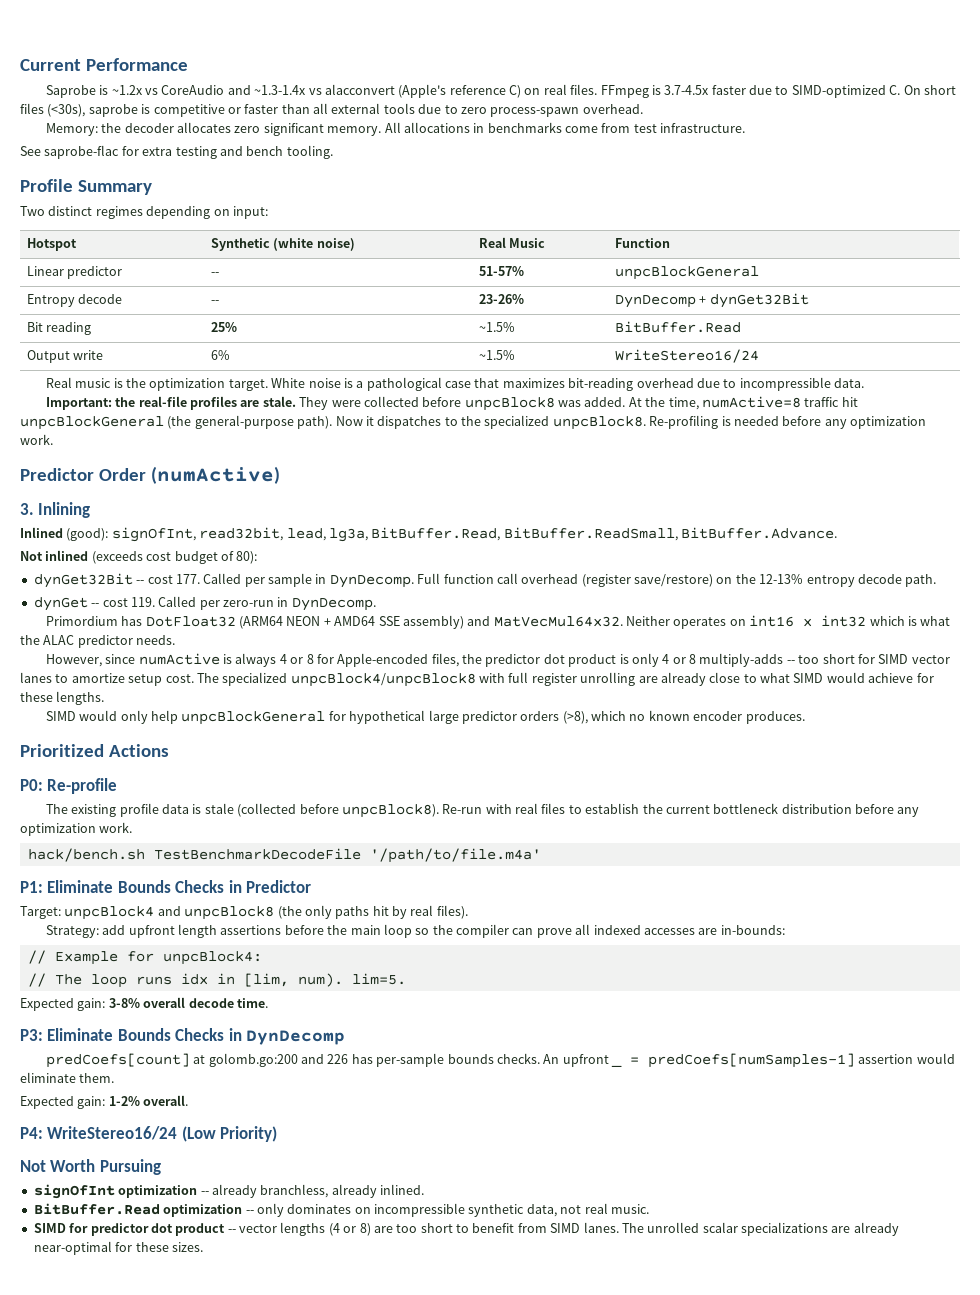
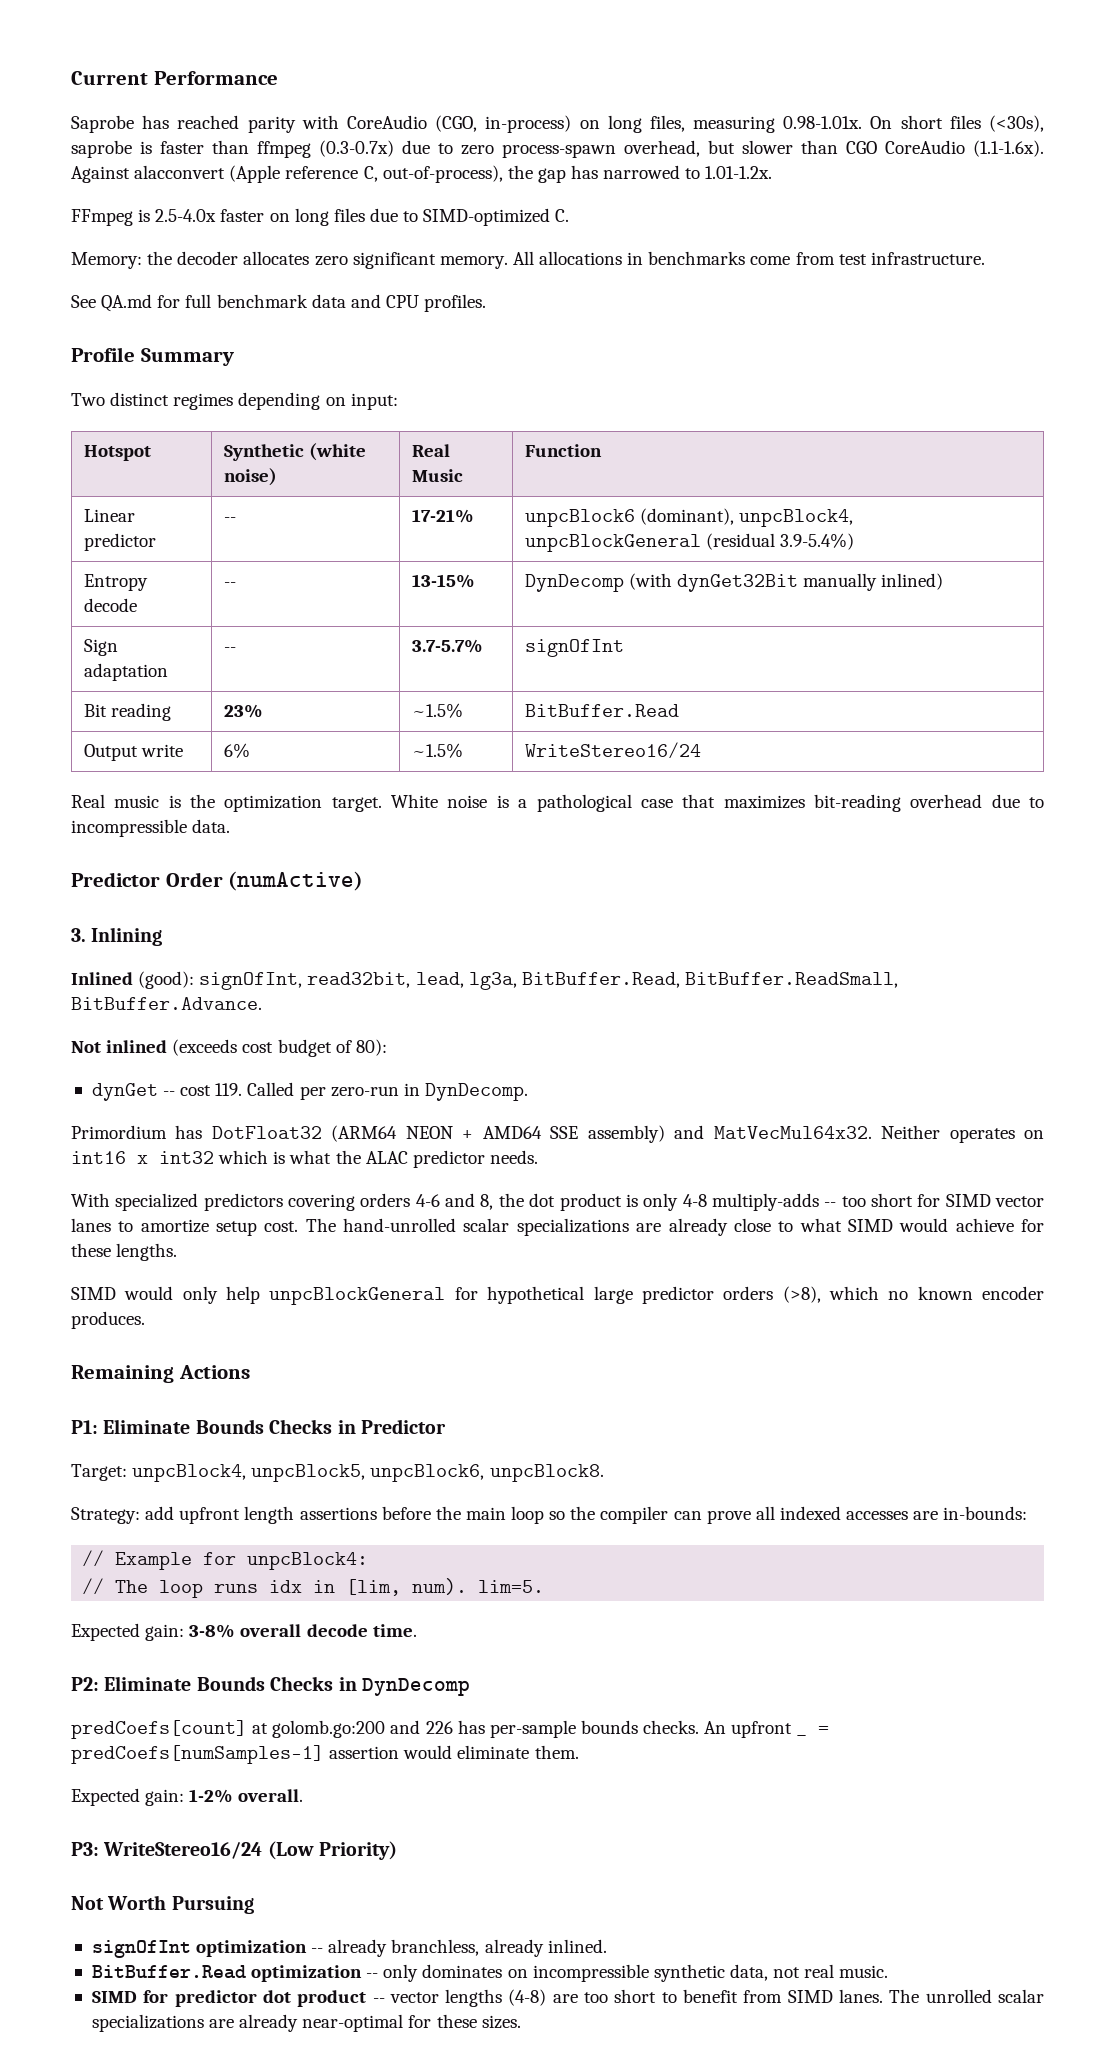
- Saprobe is ~1.2x vs CoreAudio and ~1.3-1.4x vs alacconvert (Apple's reference C) on real files. FFmpeg is 3.7-4.5x faster due to SIMD-optimized C. On short files (<30s), saprobe is competitive or faster than all external tools due to zero process-spawn overhead.
+ Saprobe has reached parity with CoreAudio (CGO, in-process) on long files, measuring 0.98-1.01x. On short files (<30s), saprobe is faster than ffmpeg (0.3-0.7x) due to zero process-spawn overhead, but slower than CGO CoreAudio (1.1-1.6x). Against alacconvert (Apple reference C, out-of-process), the gap has narrowed to 1.01-1.2x.
+ FFmpeg is 2.5-4.0x faster on long files due to SIMD-optimized C.
- See saprobe-flac for extra testing and bench tooling.
+ See QA.md for full benchmark data and CPU profiles.
- Linear predictor | -- | 51-57% | unpcBlockGeneral
+ Linear predictor | -- | 17-21% | unpcBlock6 (dominant), unpcBlock4, unpcBlockGeneral (residual 3.9-5.4%)
- Entropy decode | -- | 23-26% | DynDecomp + dynGet32Bit
+ Entropy decode | -- | 13-15% | DynDecomp (with dynGet32Bit manually inlined)
+ Sign adaptation | -- | 3.7-5.7% | signOfInt
- Bit reading | 25% | ~1.5% | BitBuffer.Read
+ Bit reading | 23% | ~1.5% | BitBuffer.Read
- Important: the real-file profiles are stale. They were collected before unpcBlock8 was added. At the time, numActive=8 traffic hit unpcBlockGeneral (the general-purpose path). Now it dispatches to the specialized unpcBlock8. Re-profiling is needed before any optimization work.
- dynGet32Bit -- cost 177. Called per sample in DynDecomp. Full function call overhead (register save/restore) on the 12-13% entropy decode path.
- However, since numActive is always 4 or 8 for Apple-encoded files, the predictor dot product is only 4 or 8 multiply-adds -- too short for SIMD vector lanes to amortize setup cost.
+ With specialized predictors covering orders 4-6 and 8, the dot product is only 4-8 multiply-adds -- too short for SIMD vector lanes to amortize setup cost.
- The specialized unpcBlock4/unpcBlock8 with full register unrolling are already close to what SIMD would achieve for these lengths.
+ The hand-unrolled scalar specializations are already close to what SIMD would achieve for these lengths.
- Prioritized Actions
+ Remaining Actions
- P0: Re-profile
- The existing profile data is stale (collected before unpcBlock8). Re-run with real files to establish the current bottleneck distribution before any optimization work.
- hack/bench.sh TestBenchmarkDecodeFile '/path/to/file.m4a'
- Target: unpcBlock4 and unpcBlock8 (the only paths hit by real files).
+ Target: unpcBlock4, unpcBlock5, unpcBlock6, unpcBlock8.
- P3: Eliminate Bounds Checks in DynDecomp
+ P2: Eliminate Bounds Checks in DynDecomp
- P4: WriteStereo16/24 (Low Priority)
+ P3: WriteStereo16/24 (Low Priority)
- SIMD for predictor dot product -- vector lengths (4 or 8) are too short to benefit from SIMD lanes.
+ SIMD for predictor dot product -- vector lengths (4-8) are too short to benefit from SIMD lanes.

